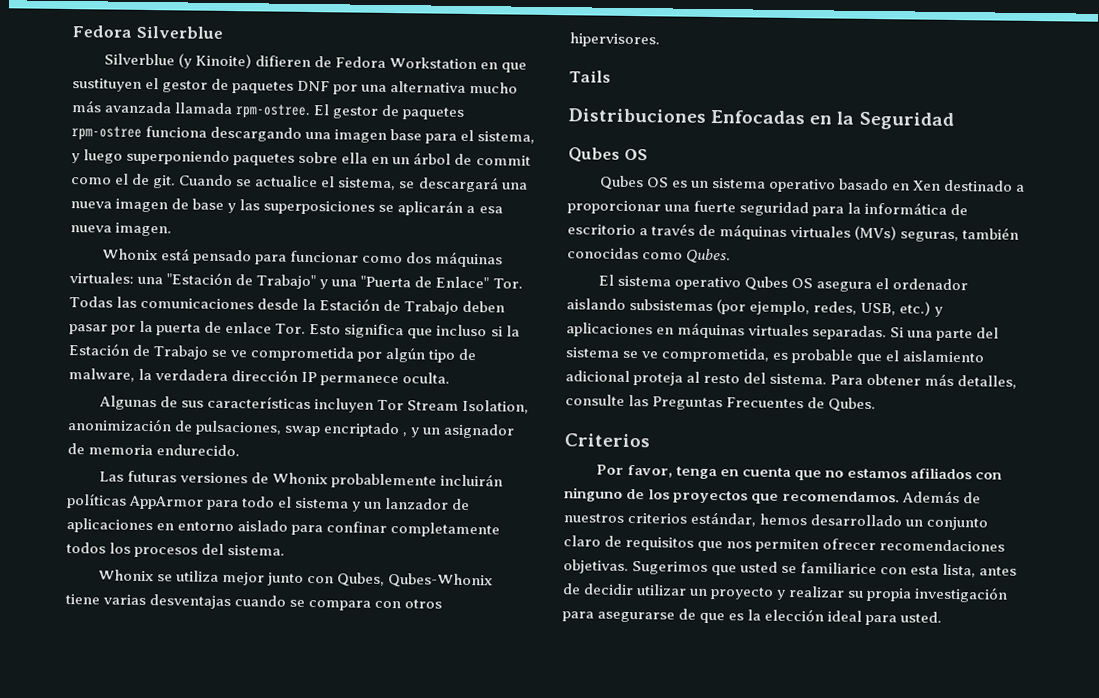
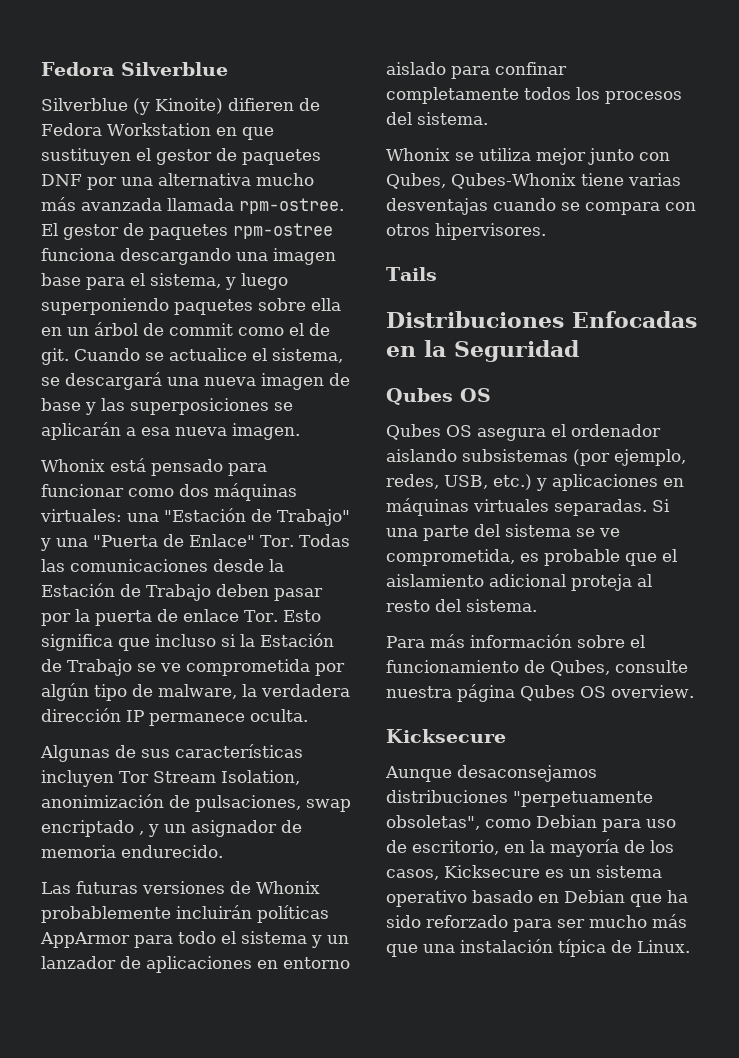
- Qubes OS es un sistema operativo basado en Xen destinado a proporcionar una fuerte seguridad para la informática de escritorio a través de máquinas virtuales (MVs) seguras, también conocidas como Qubes.
- El sistema operativo Qubes OS asegura el ordenador aislando subsistemas (por ejemplo, redes, USB, etc.) y aplicaciones en máquinas virtuales separadas.
+ Qubes OS asegura el ordenador aislando subsistemas (por ejemplo, redes, USB, etc.) y aplicaciones en máquinas virtuales separadas.
- Si una parte del sistema se ve comprometida, es probable que el aislamiento adicional proteja al resto del sistema. Para obtener más detalles, consulte las Preguntas Frecuentes de Qubes.
- Criterios
- Por favor, tenga en cuenta que no estamos afiliados con ninguno de los proyectos que recomendamos. Además de nuestros criterios estándar, hemos desarrollado un conjunto claro de requisitos que nos permiten ofrecer recomendaciones objetivas. Sugerimos que usted se familiarice con esta lista, antes de decidir utilizar un proyecto y realizar su propia investigación para asegurarse de que es la elección ideal para usted.
+ Si una parte del sistema se ve comprometida, es probable que el aislamiento adicional proteja al resto del sistema.
+ Para más información sobre el funcionamiento de Qubes, consulte nuestra página Qubes OS overview.
+ Kicksecure
+ Aunque desaconsejamos distribuciones "perpetuamente obsoletas", como Debian para uso de escritorio, en la mayoría de los casos, Kicksecure es un sistema operativo basado en Debian que ha sido reforzado para ser mucho más que una instalación típica de Linux.

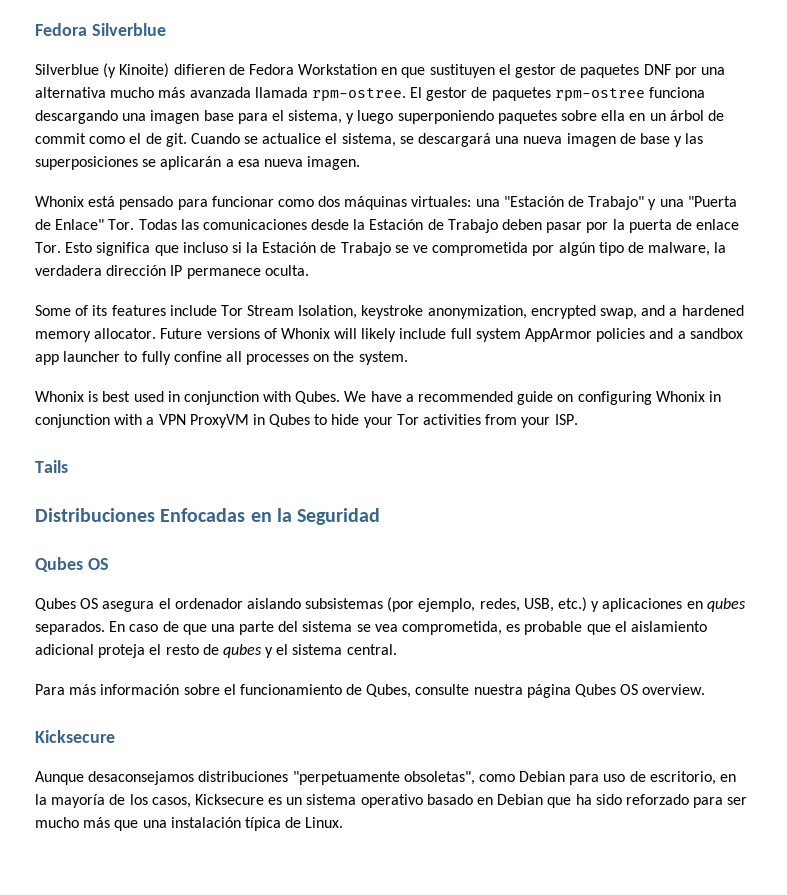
- Algunas de sus características incluyen Tor Stream Isolation, anonimización de pulsaciones, swap encriptado , y un asignador de memoria endurecido.
- Las futuras versiones de Whonix probablemente incluirán políticas AppArmor para todo el sistema y un lanzador de aplicaciones en entorno aislado para confinar completamente todos los procesos del sistema.
- Whonix se utiliza mejor junto con Qubes, Qubes-Whonix tiene varias desventajas cuando se compara con otros hipervisores.
+ Some of its features include Tor Stream Isolation, keystroke anonymization, encrypted swap, and a hardened memory allocator. Future versions of Whonix will likely include full system AppArmor policies and a sandbox app launcher to fully confine all processes on the system.
+ Whonix is best used in conjunction with Qubes. We have a recommended guide on configuring Whonix in conjunction with a VPN ProxyVM in Qubes to hide your Tor activities from your ISP.
- Qubes OS asegura el ordenador aislando subsistemas (por ejemplo, redes, USB, etc.) y aplicaciones en máquinas virtuales separadas. Si una parte del sistema se ve comprometida, es probable que el aislamiento adicional proteja al resto del sistema.
+ Qubes OS asegura el ordenador aislando subsistemas (por ejemplo, redes, USB, etc.) y aplicaciones en qubes separados. En caso de que una parte del sistema se vea comprometida, es probable que el aislamiento adicional proteja el resto de qubes y el sistema central.

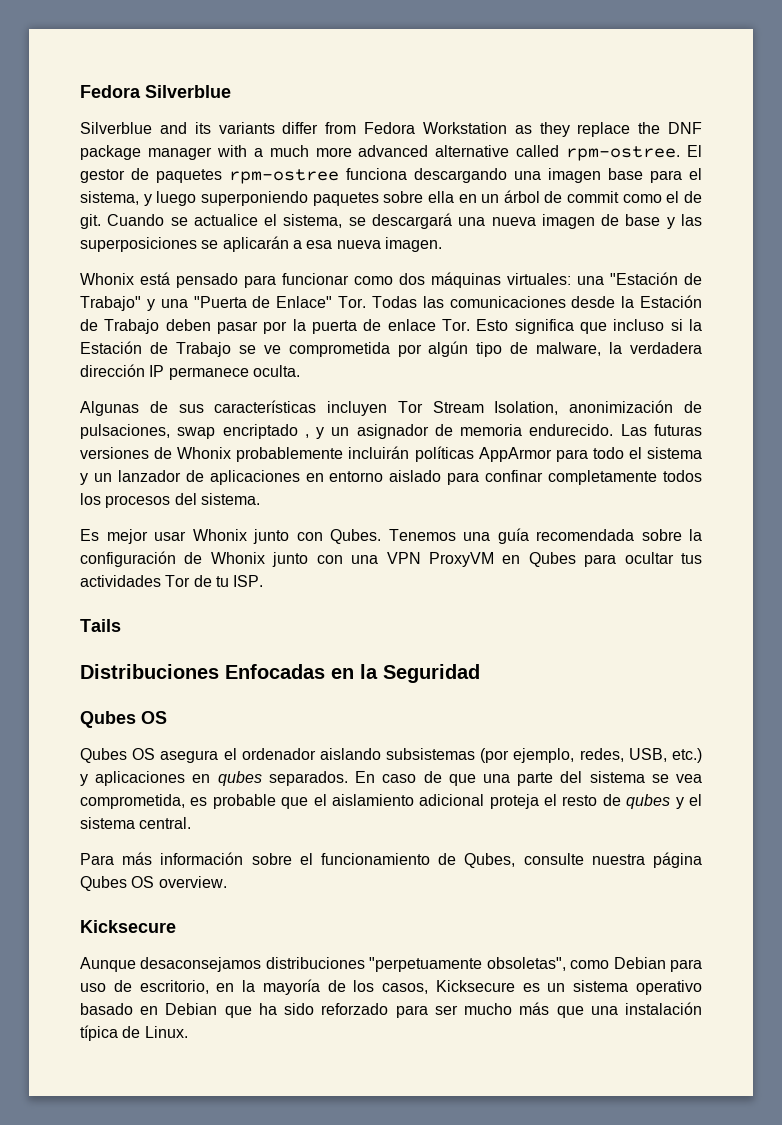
- Silverblue (y Kinoite) difieren de Fedora Workstation en que sustituyen el gestor de paquetes DNF por una alternativa mucho más avanzada llamada rpm-ostree.
+ Silverblue and its variants differ from Fedora Workstation as they replace the DNF package manager with a much more advanced alternative called rpm-ostree.
- Some of its features include Tor Stream Isolation, keystroke anonymization, encrypted swap, and a hardened memory allocator. Future versions of Whonix will likely include full system AppArmor policies and a sandbox app launcher to fully confine all processes on the system.
- Whonix is best used in conjunction with Qubes. We have a recommended guide on configuring Whonix in conjunction with a VPN ProxyVM in Qubes to hide your Tor activities from your ISP.
+ Algunas de sus características incluyen Tor Stream Isolation, anonimización de pulsaciones, swap encriptado , y un asignador de memoria endurecido. Las futuras versiones de Whonix probablemente incluirán políticas AppArmor para todo el sistema y un lanzador de aplicaciones en entorno aislado para confinar completamente todos los procesos del sistema.
+ Es mejor usar Whonix junto con Qubes. Tenemos una guía recomendada sobre la configuración de Whonix junto con una VPN ProxyVM en Qubes para ocultar tus actividades Tor de tu ISP.

